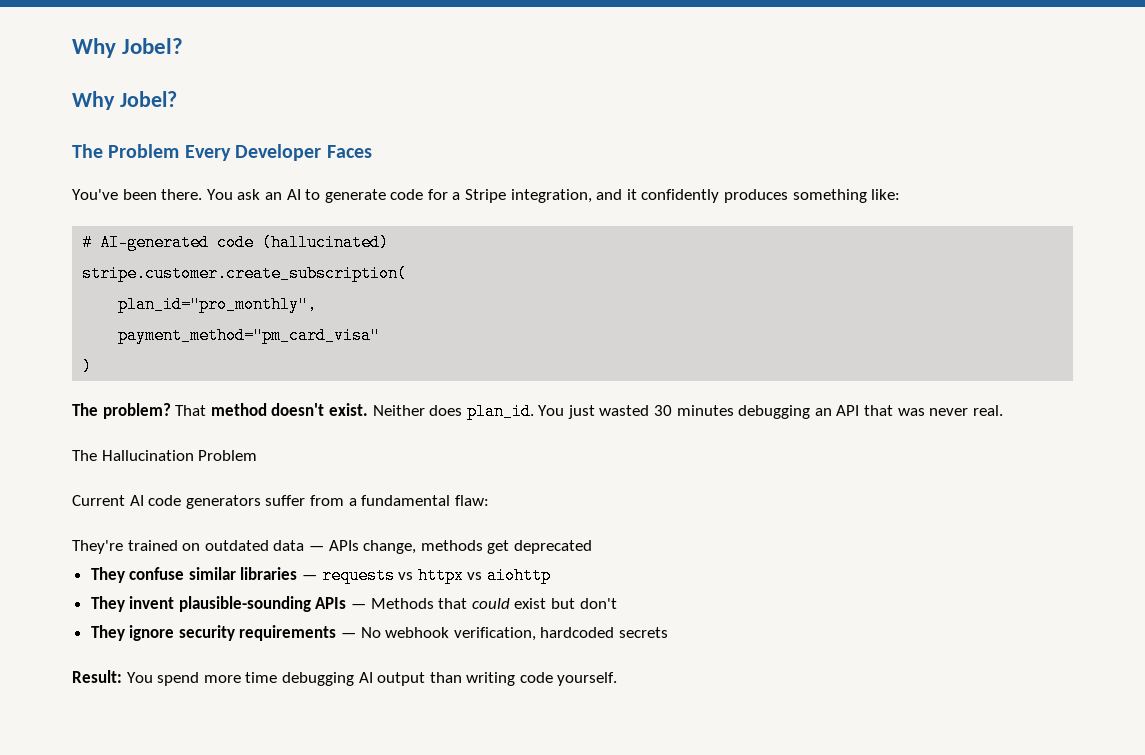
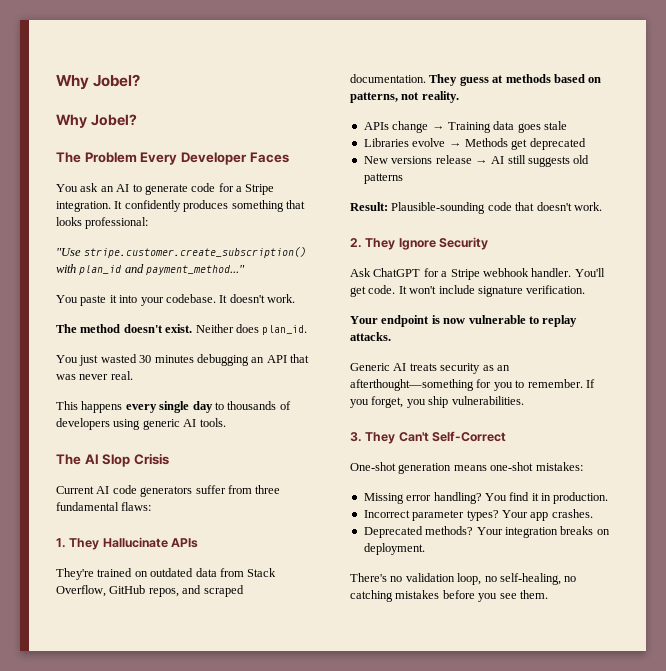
- You've been there. You ask an AI to generate code for a Stripe integration, and it confidently produces something like:
- # AI-generated code (hallucinated)
- stripe.customer.create_subscription(
- plan_id="pro_monthly",
- payment_method="pm_card_visa"
- )
- The problem? That method doesn't exist.
+ You ask an AI to generate code for a Stripe integration. It confidently produces something that looks professional:
+ "Use stripe.customer.create_subscription() with plan_id and payment_method..."
+ You paste it into your codebase. It doesn't work.
+ The method doesn't exist.
- Neither does plan_id. You just wasted 30 minutes debugging an API that was never real.
+ Neither does plan_id.
+ You just wasted 30 minutes debugging an API that was never real.
- The Hallucination Problem
+ This happens every single day to thousands of developers using generic AI tools.
+ The AI Slop Crisis
- Current AI code generators suffer from a fundamental flaw:
+ Current AI code generators suffer from three fundamental flaws:
+ 1. They Hallucinate APIs
- They're trained on outdated data — APIs change, methods get deprecated
- They confuse similar libraries — requests vs httpx vs aiohttp
- They invent plausible-sounding APIs — Methods that could exist but don't
- They ignore security requirements — No webhook verification, hardcoded secrets
- Result: You spend more time debugging AI output than writing code yourself.
+ They're trained on outdated data from Stack Overflow, GitHub repos, and scraped documentation. They guess at methods based on patterns, not reality.
+ APIs change → Training data goes stale
+ Libraries evolve → Methods get deprecated
+ New versions release → AI still suggests old patterns
+ Result: Plausible-sounding code that doesn't work.
+ 2. They Ignore Security
+ Ask ChatGPT for a Stripe webhook handler. You'll get code. It won't include signature verification.
+ Your endpoint is now vulnerable to replay attacks.
+ Generic AI treats security as an afterthought—something for you to remember. If you forget, you ship vulnerabilities.
+ 3. They Can't Self-Correct
+ One-shot generation means one-shot mistakes:
+ Missing error handling? You find it in production.
+ Incorrect parameter types? Your app crashes.
+ Deprecated methods? Your integration breaks on deployment.
+ There's no validation loop, no self-healing, no catching mistakes before you see them.

